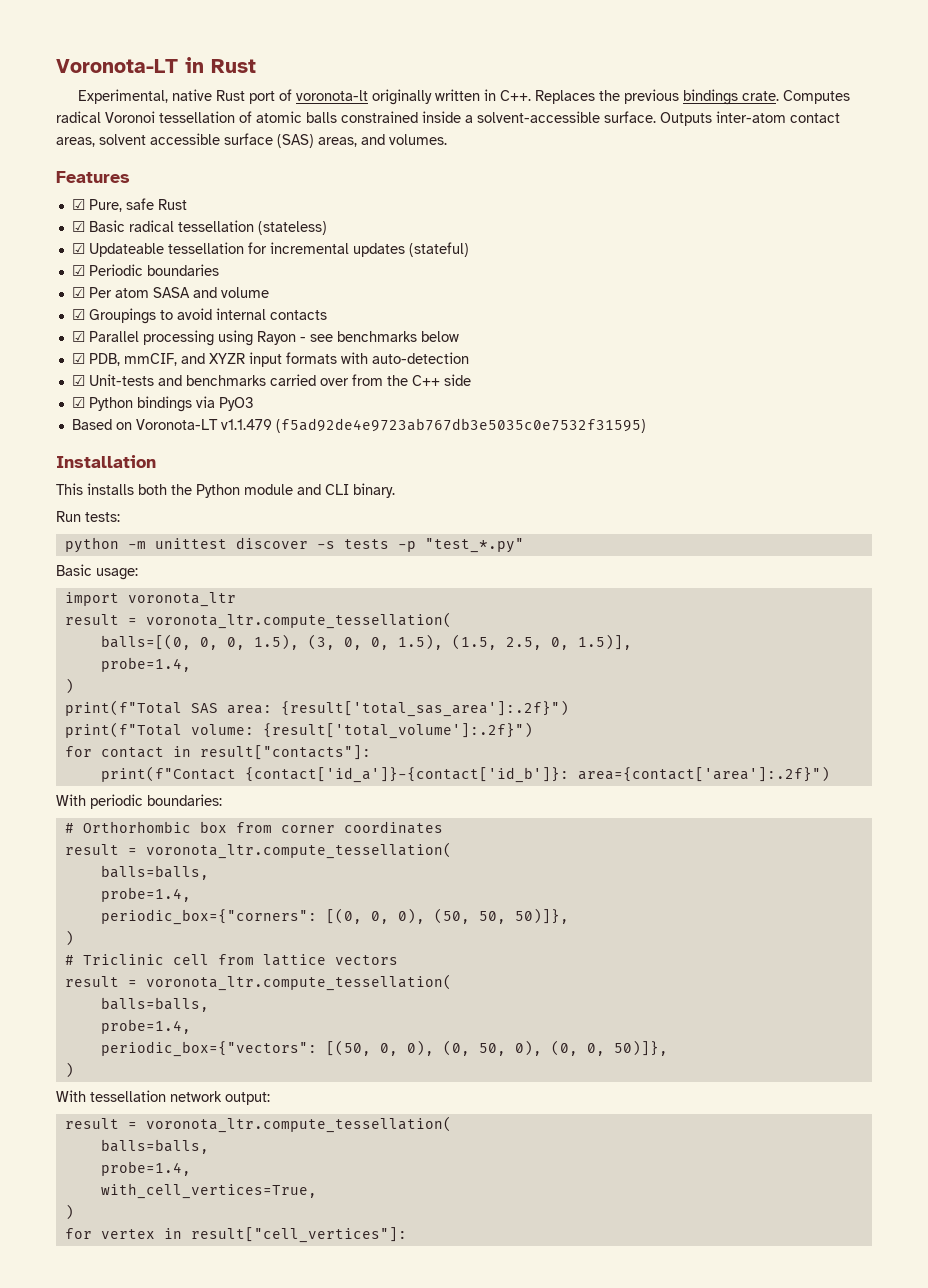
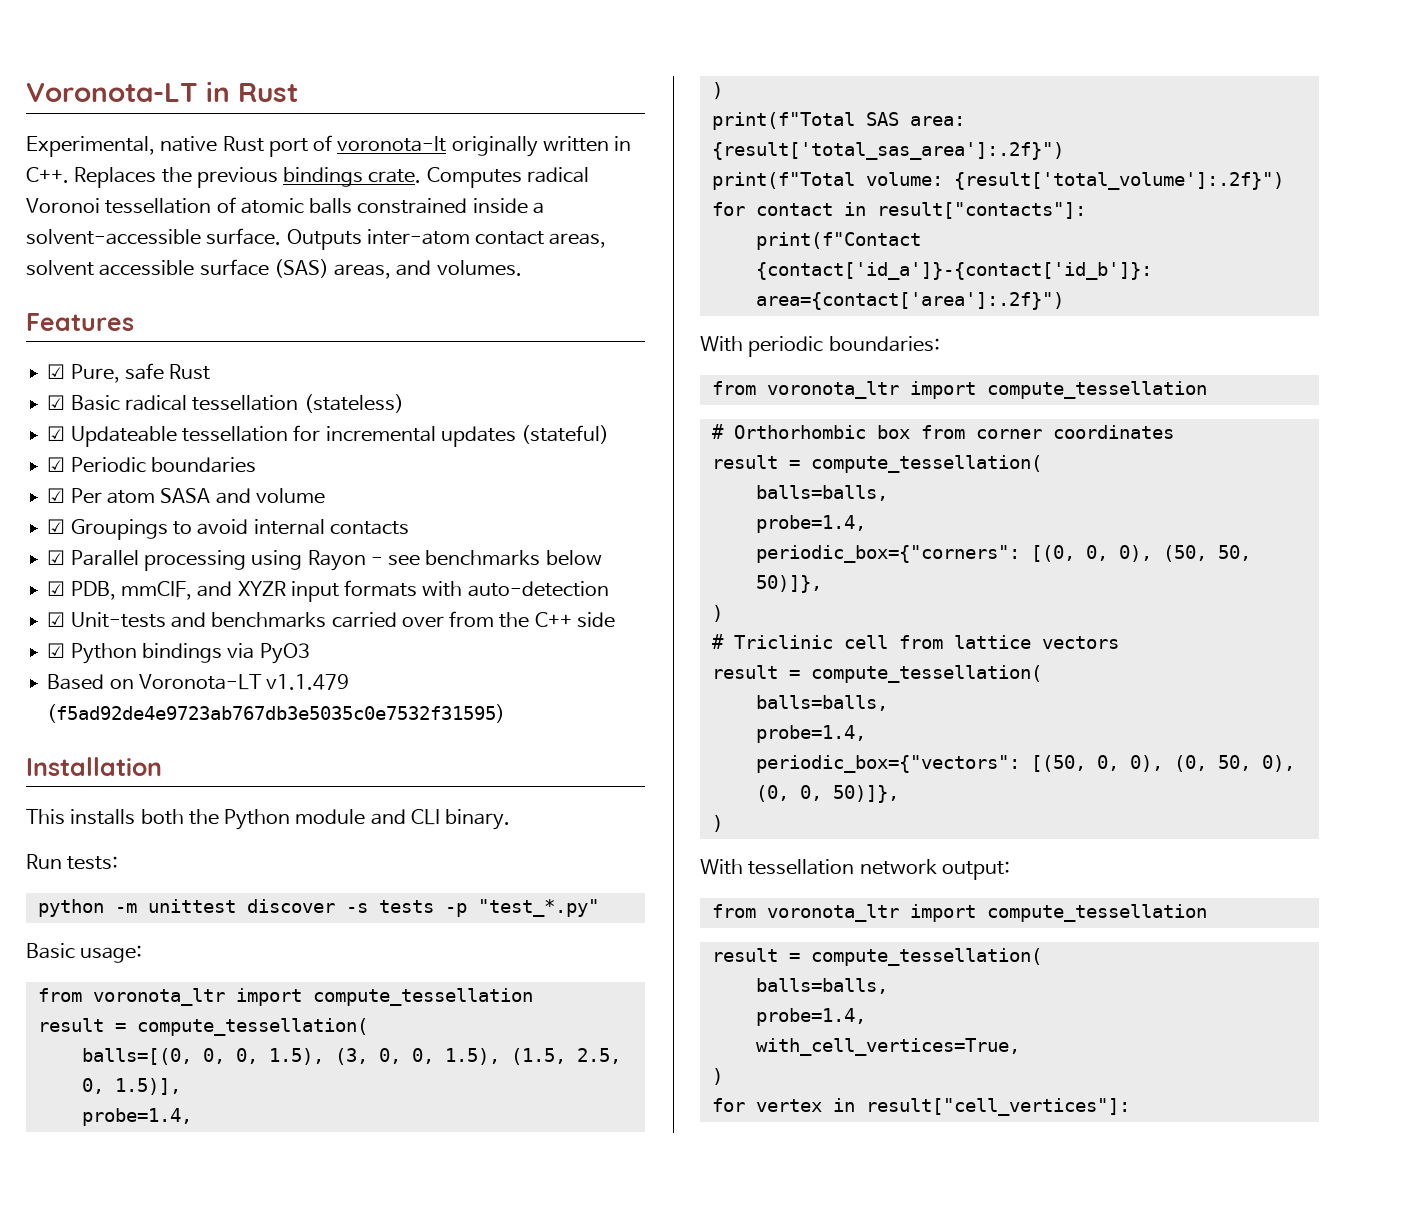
  Basic usage:
- import voronota_ltr
- result = voronota_ltr.compute_tessellation(
+ from voronota_ltr import compute_tessellation
+ result = compute_tessellation(
  With periodic boundaries:
+ from voronota_ltr import compute_tessellation
  # Orthorhombic box from corner coordinates
- result = voronota_ltr.compute_tessellation(
+ result = compute_tessellation(
  # Triclinic cell from lattice vectors
- result = voronota_ltr.compute_tessellation(
+ result = compute_tessellation(
  With tessellation network output:
- result = voronota_ltr.compute_tessellation(
+ from voronota_ltr import compute_tessellation
+ result = compute_tessellation(

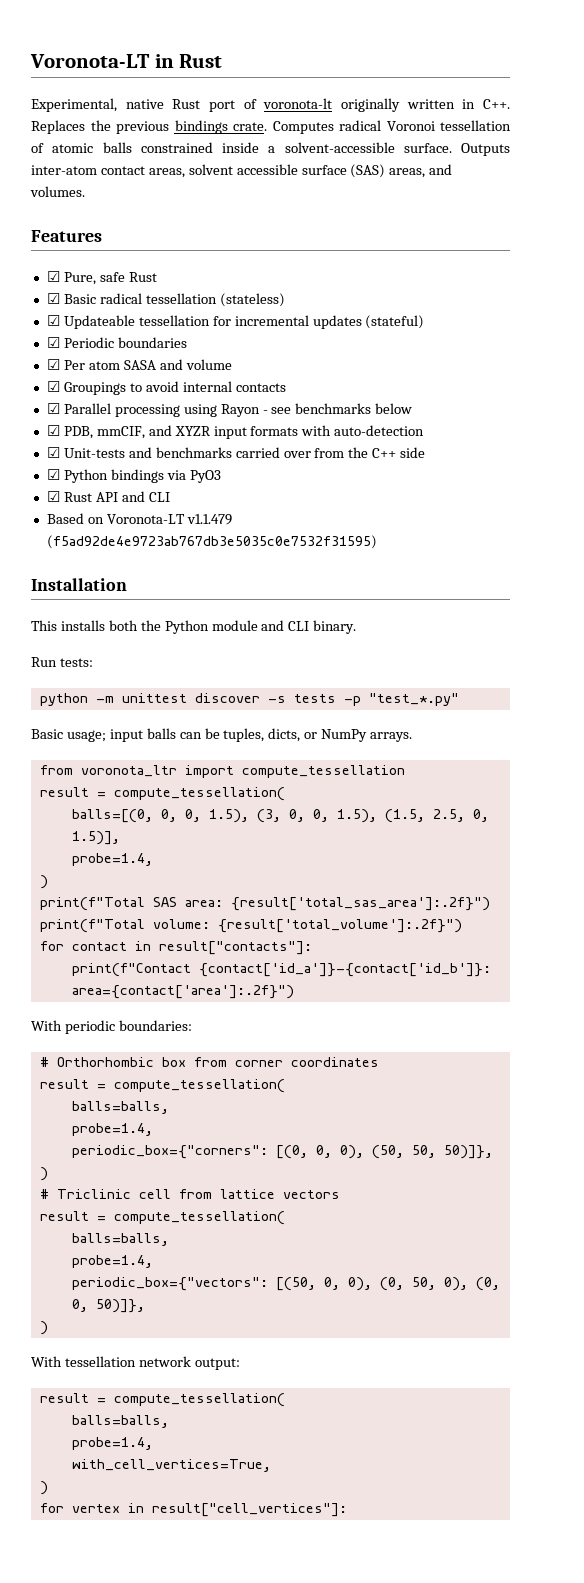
+ ☑ Rust API and CLI
- Basic usage:
+ Basic usage; input balls can be tuples, dicts, or NumPy arrays.
  With periodic boundaries:
- from voronota_ltr import compute_tessellation
  With tessellation network output:
- from voronota_ltr import compute_tessellation

